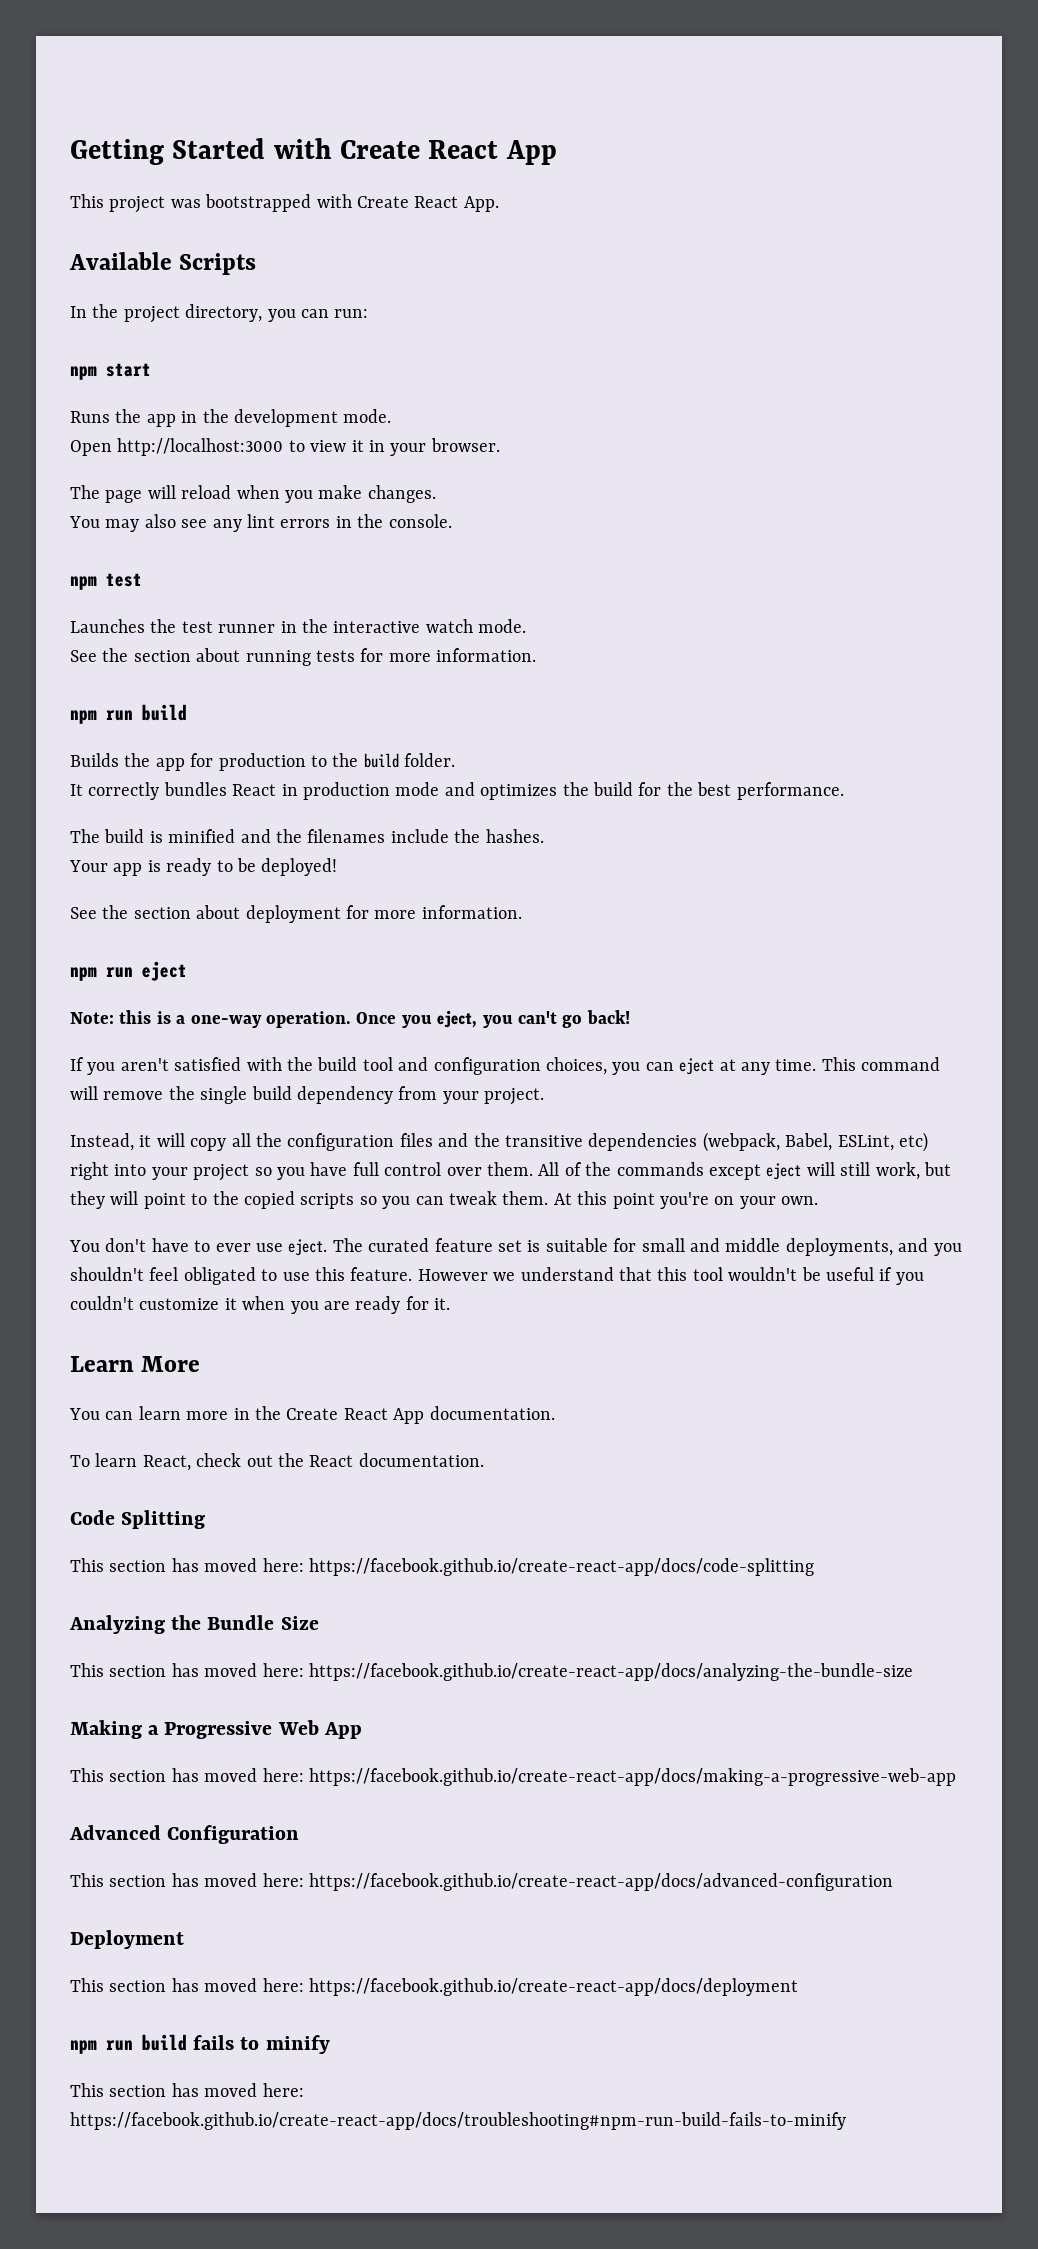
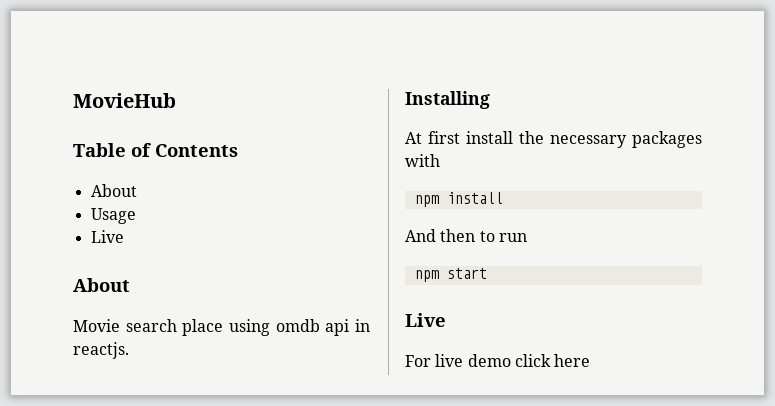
- Getting Started with Create React App
- This project was bootstrapped with Create React App.
- Available Scripts
- In the project directory, you can run:
+ MovieHub
+ Table of Contents
+ About
+ Usage
+ Live
+ About
+ Movie search place using omdb api in reactjs.
+ Installing
+ At first install the necessary packages with
+ npm install
+ And then to run
  npm start
- Runs the app in the development mode.
- Open http://localhost:3000 to view it in your browser.
- The page will reload when you make changes.
- You may also see any lint errors in the console.
- npm test
- Launches the test runner in the interactive watch mode.
- See the section about running tests for more information.
- npm run build
- Builds the app for production to the build folder.
- It correctly bundles React in production mode and optimizes the build for the best performance.
- The build is minified and the filenames include the hashes.
- Your app is ready to be deployed!
- See the section about deployment for more information.
- npm run eject
- Note: this is a one-way operation. Once you eject, you can't go back!
- If you aren't satisfied with the build tool and configuration choices, you can eject at any time. This command will remove the single build dependency from your project.
- Instead, it will copy all the configuration files and the transitive dependencies (webpack, Babel, ESLint, etc) right into your project so you have full control over them. All of the commands except eject will still work, but they will point to the copied scripts so you can tweak them. At this point you're on your own.
- You don't have to ever use eject. The curated feature set is suitable for small and middle deployments, and you shouldn't feel obligated to use this feature. However we understand that this tool wouldn't be useful if you couldn't customize it when you are ready for it.
- Learn More
- You can learn more in the Create React App documentation.
- To learn React, check out the React documentation.
- Code Splitting
- This section has moved here: https://facebook.github.io/create-react-app/docs/code-splitting
- Analyzing the Bundle Size
- This section has moved here: https://facebook.github.io/create-react-app/docs/analyzing-the-bundle-size
- Making a Progressive Web App
- This section has moved here: https://facebook.github.io/create-react-app/docs/making-a-progressive-web-app
- Advanced Configuration
- This section has moved here: https://facebook.github.io/create-react-app/docs/advanced-configuration
- Deployment
- This section has moved here: https://facebook.github.io/create-react-app/docs/deployment
- npm run build fails to minify
- This section has moved here: https://facebook.github.io/create-react-app/docs/troubleshooting#npm-run-build-fails-to-minify
+ Live
+ For live demo click here

